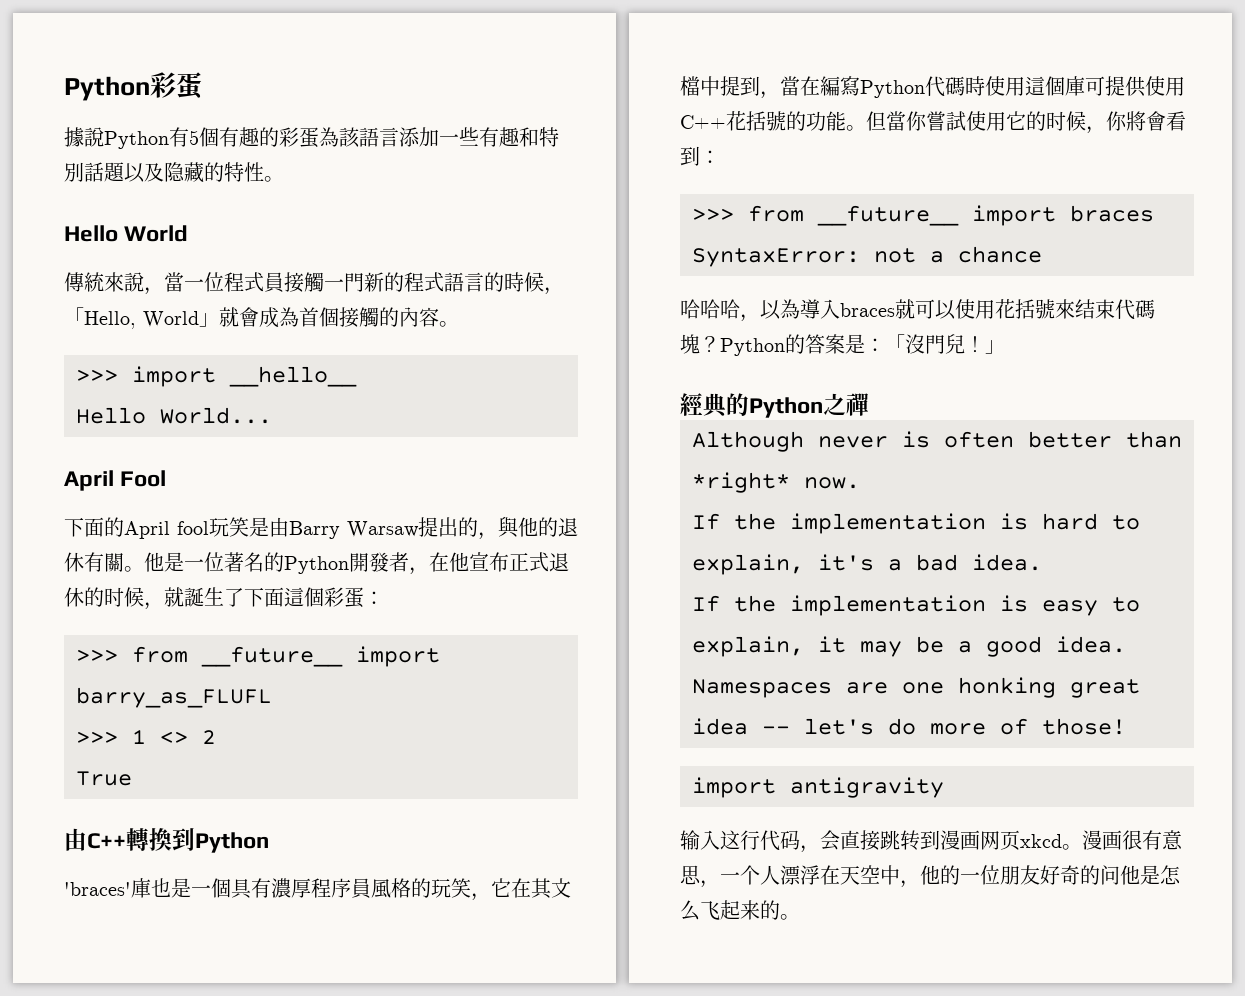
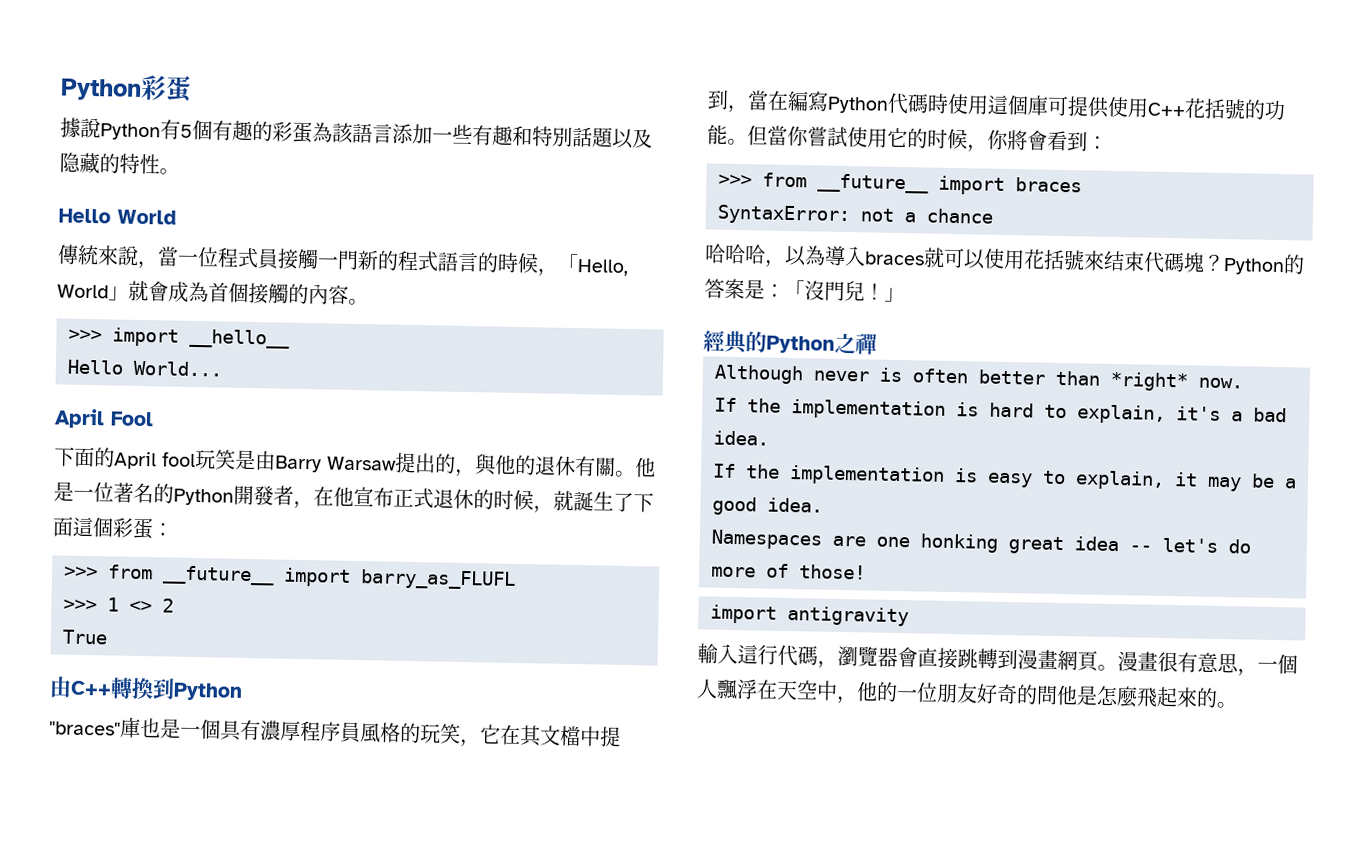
- 'braces'庫也是一個具有濃厚程序員風格的玩笑，它在其文檔中提到，當在編寫Python代碼時使用這個庫可提供使用C++花括號的功能。
+ "braces"庫也是一個具有濃厚程序員風格的玩笑，它在其文檔中提到，當在編寫Python代碼時使用這個庫可提供使用C++花括號的功能。
- 输入这行代码，会直接跳转到漫画网页xkcd。漫画很有意思，一个人漂浮在天空中，他的一位朋友好奇的问他是怎么飞起来的。
+ 輸入這行代碼，瀏覽器會直接跳轉到漫畫網頁。漫畫很有意思，一個人飄浮在天空中，他的一位朋友好奇的問他是怎麼飛起來的。

